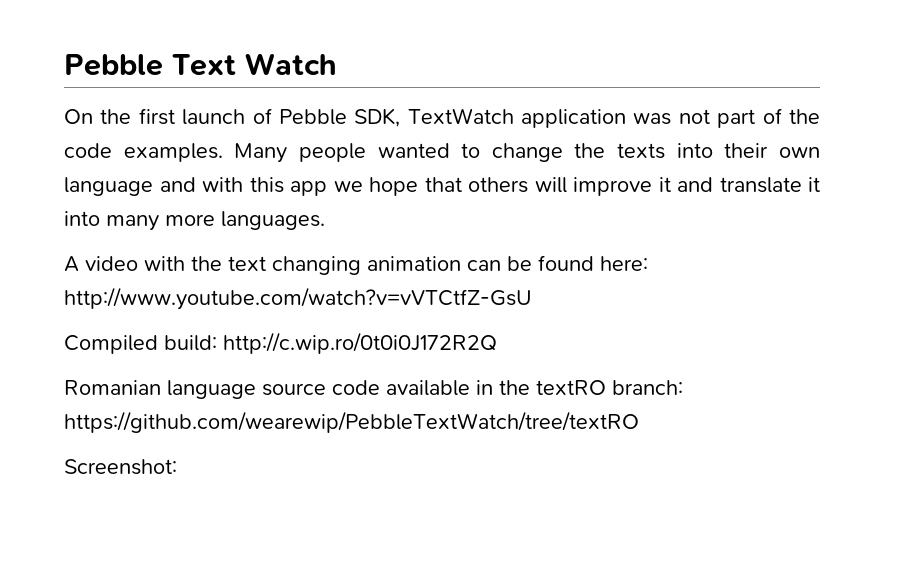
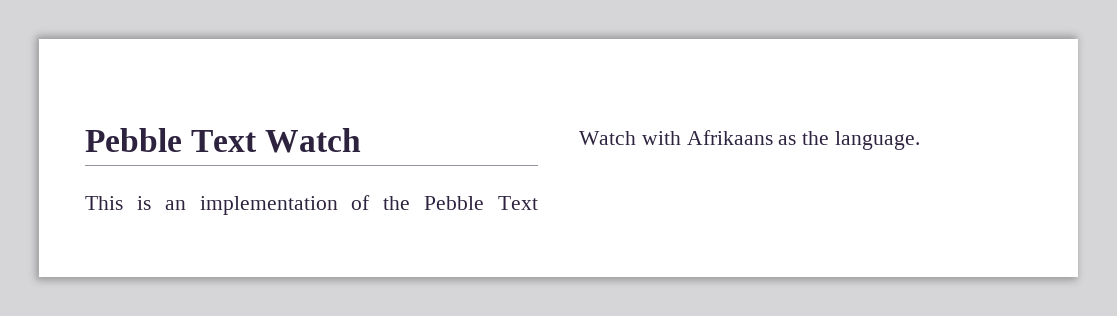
- On the first launch of Pebble SDK, TextWatch application was not part of the code examples. Many people wanted to change the texts into their own language and with this app we hope that others will improve it and translate it into many more languages.
- A video with the text changing animation can be found here: http://www.youtube.com/watch?v=vVTCtfZ-GsU
- Compiled build: http://c.wip.ro/0t0i0J172R2Q
- Romanian language source code available in the textRO branch: https://github.com/wearewip/PebbleTextWatch/tree/textRO
- Screenshot:
+ This is an implementation of the Pebble Text Watch with Afrikaans as the language.

